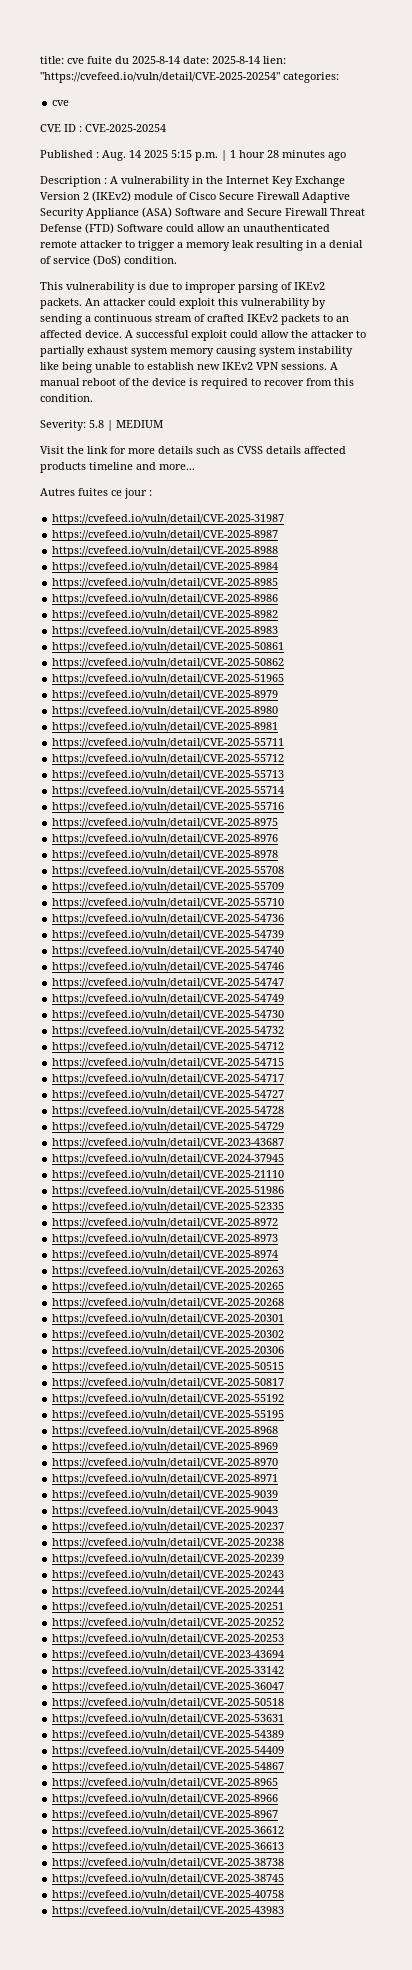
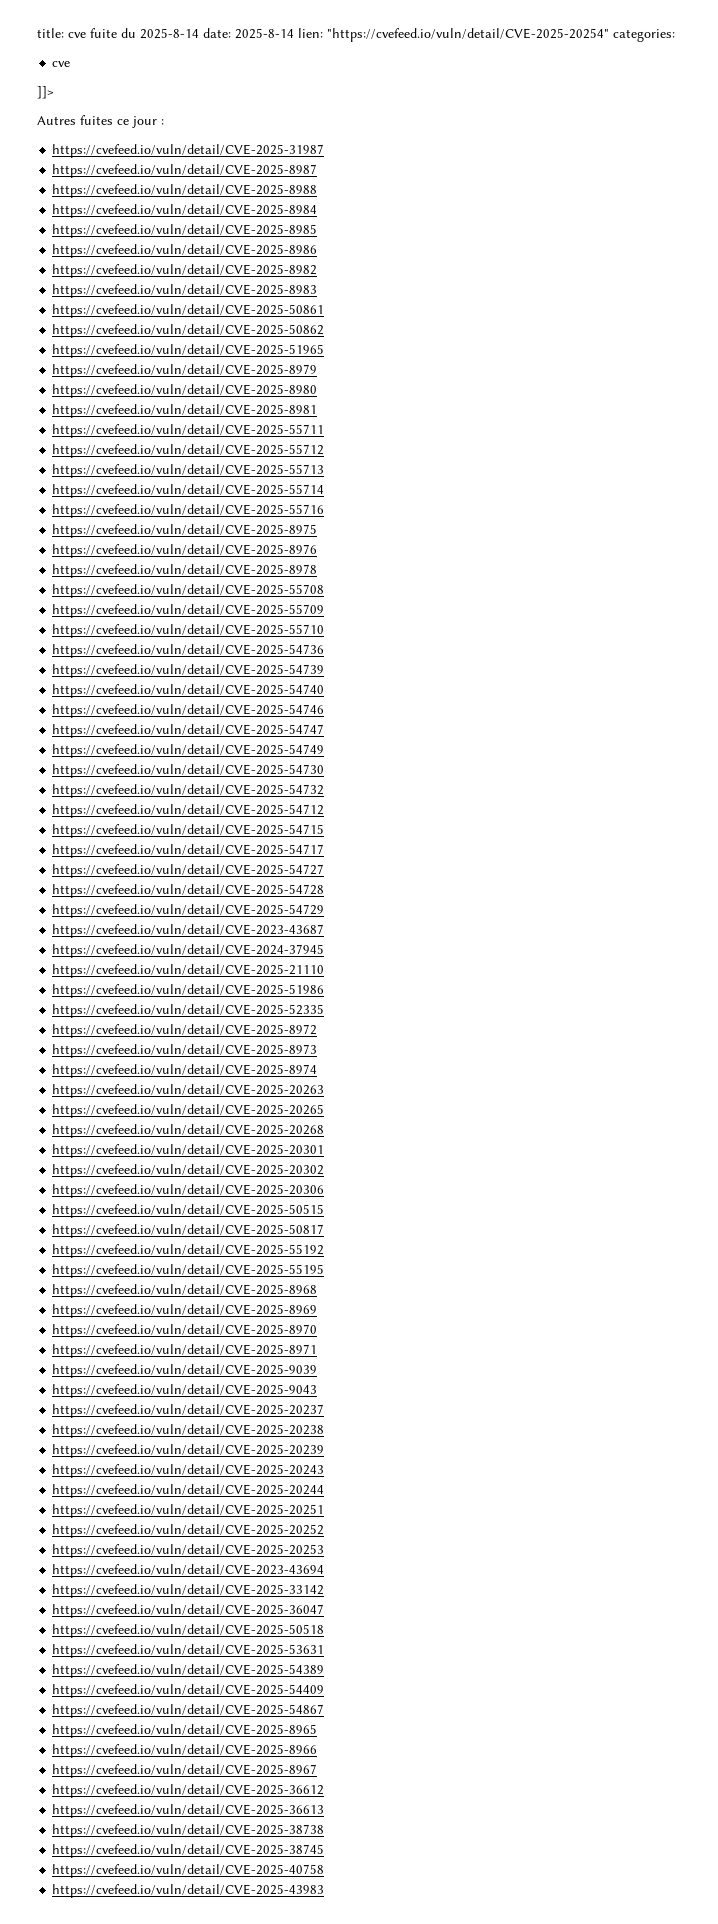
- CVE ID : CVE-2025-20254
- Published : Aug. 14 2025 5:15 p.m. | 1 hour 28 minutes ago
- Description : A vulnerability in the Internet Key Exchange Version 2 (IKEv2) module of Cisco Secure Firewall Adaptive Security Appliance (ASA) Software and Secure Firewall Threat Defense (FTD) Software could allow an unauthenticated remote attacker to trigger a memory leak resulting in a denial of service (DoS) condition.
- This vulnerability is due to improper parsing of IKEv2 packets. An attacker could exploit this vulnerability by sending a continuous stream of crafted IKEv2 packets to an affected device. A successful exploit could allow the attacker to partially exhaust system memory causing system instability like being unable to establish new IKEv2 VPN sessions. A manual reboot of the device is required to recover from this condition.
- Severity: 5.8 | MEDIUM
- Visit the link for more details such as CVSS details affected products timeline and more...
+ ]]>

